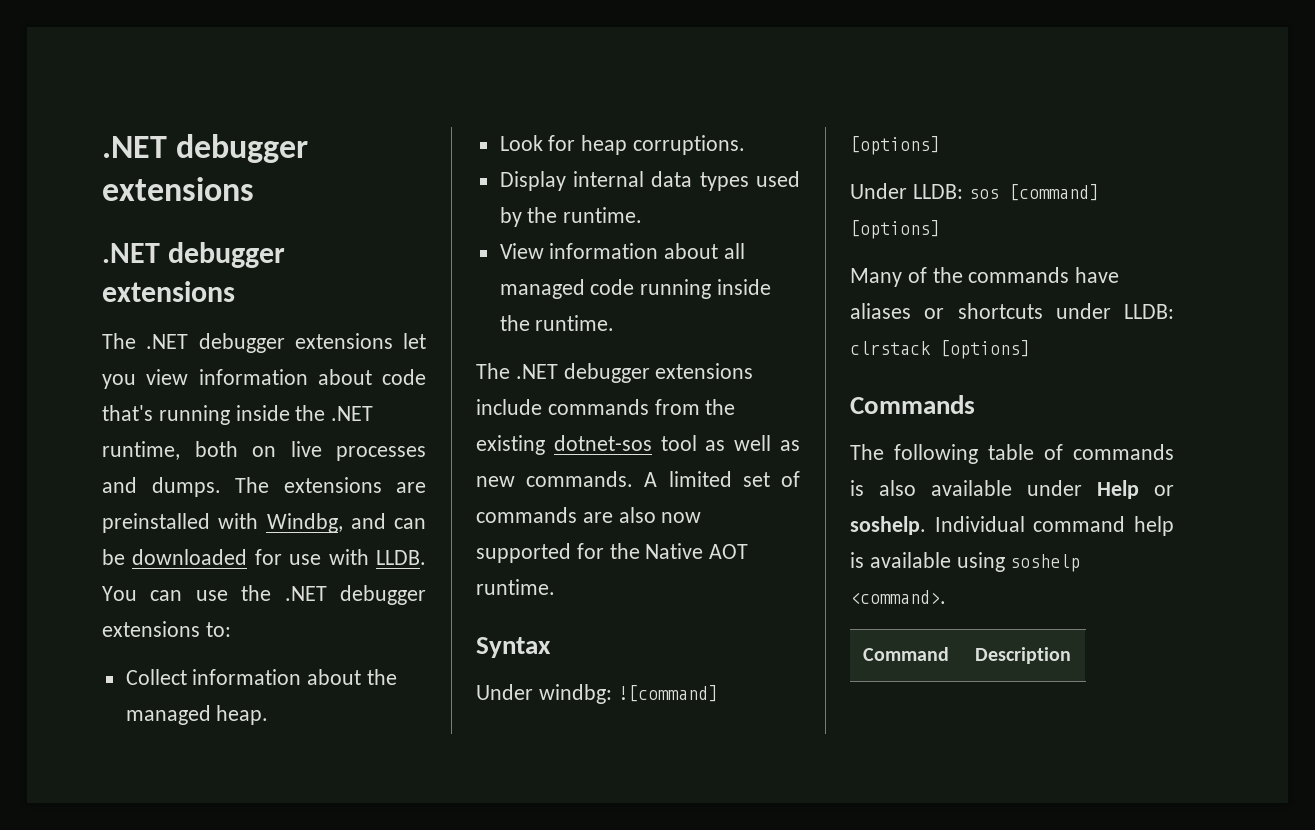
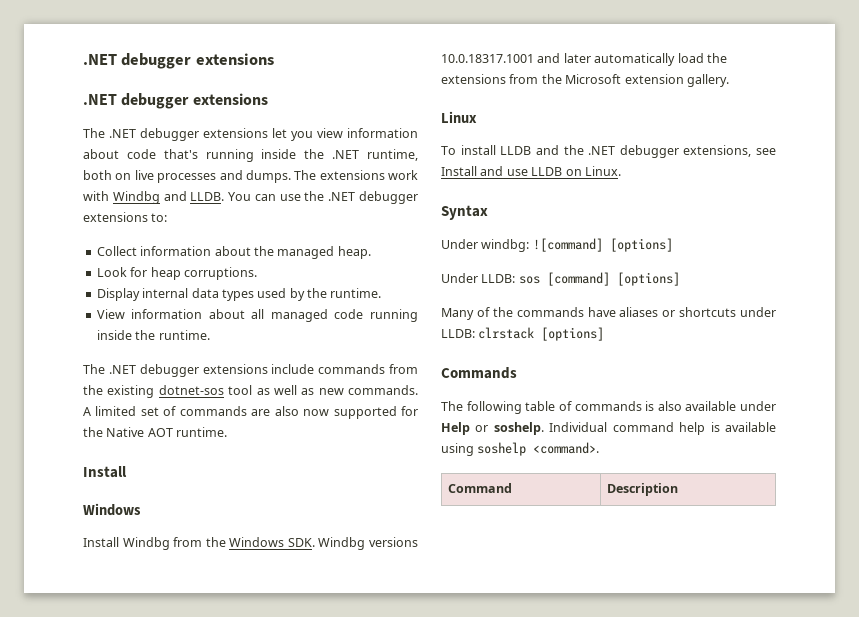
- The extensions are preinstalled with Windbg, and can be downloaded for use with LLDB.
+ The extensions work with Windbg and LLDB.
  A limited set of commands are also now supported for the Native AOT runtime.
+ Install
+ Windows
+ Install Windbg from the Windows SDK. Windbg versions 10.0.18317.1001 and later automatically load the extensions from the Microsoft extension gallery.
+ Linux
+ To install LLDB and the .NET debugger extensions, see Install and use LLDB on Linux.

